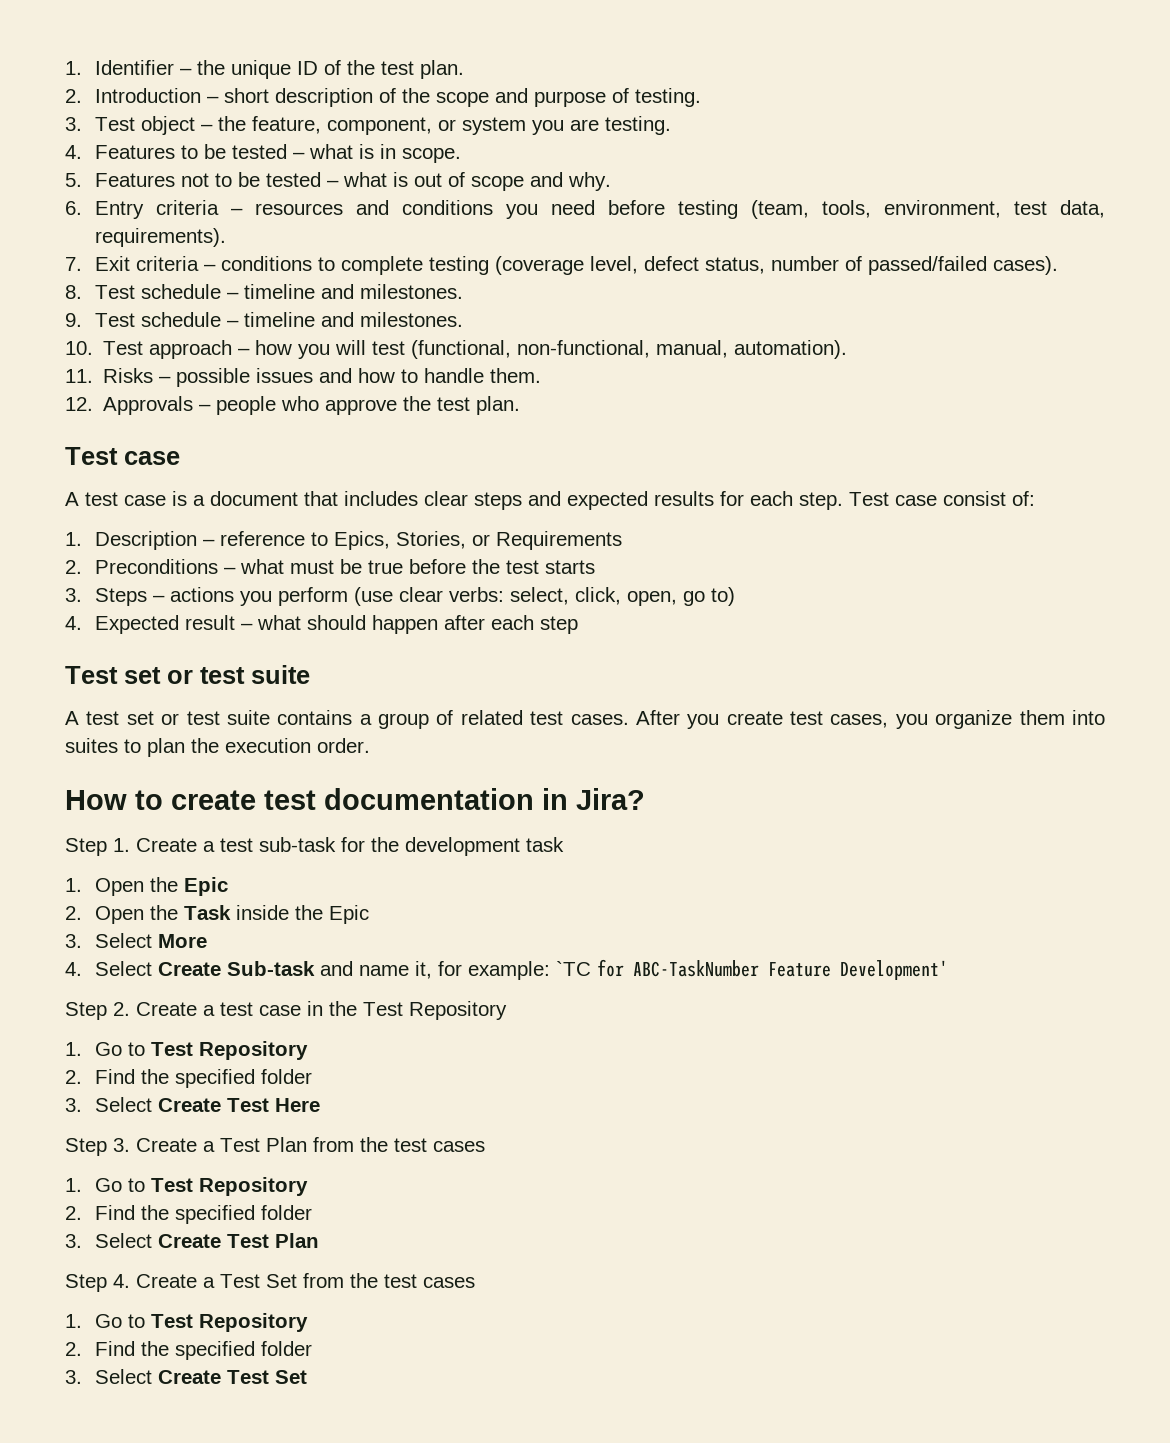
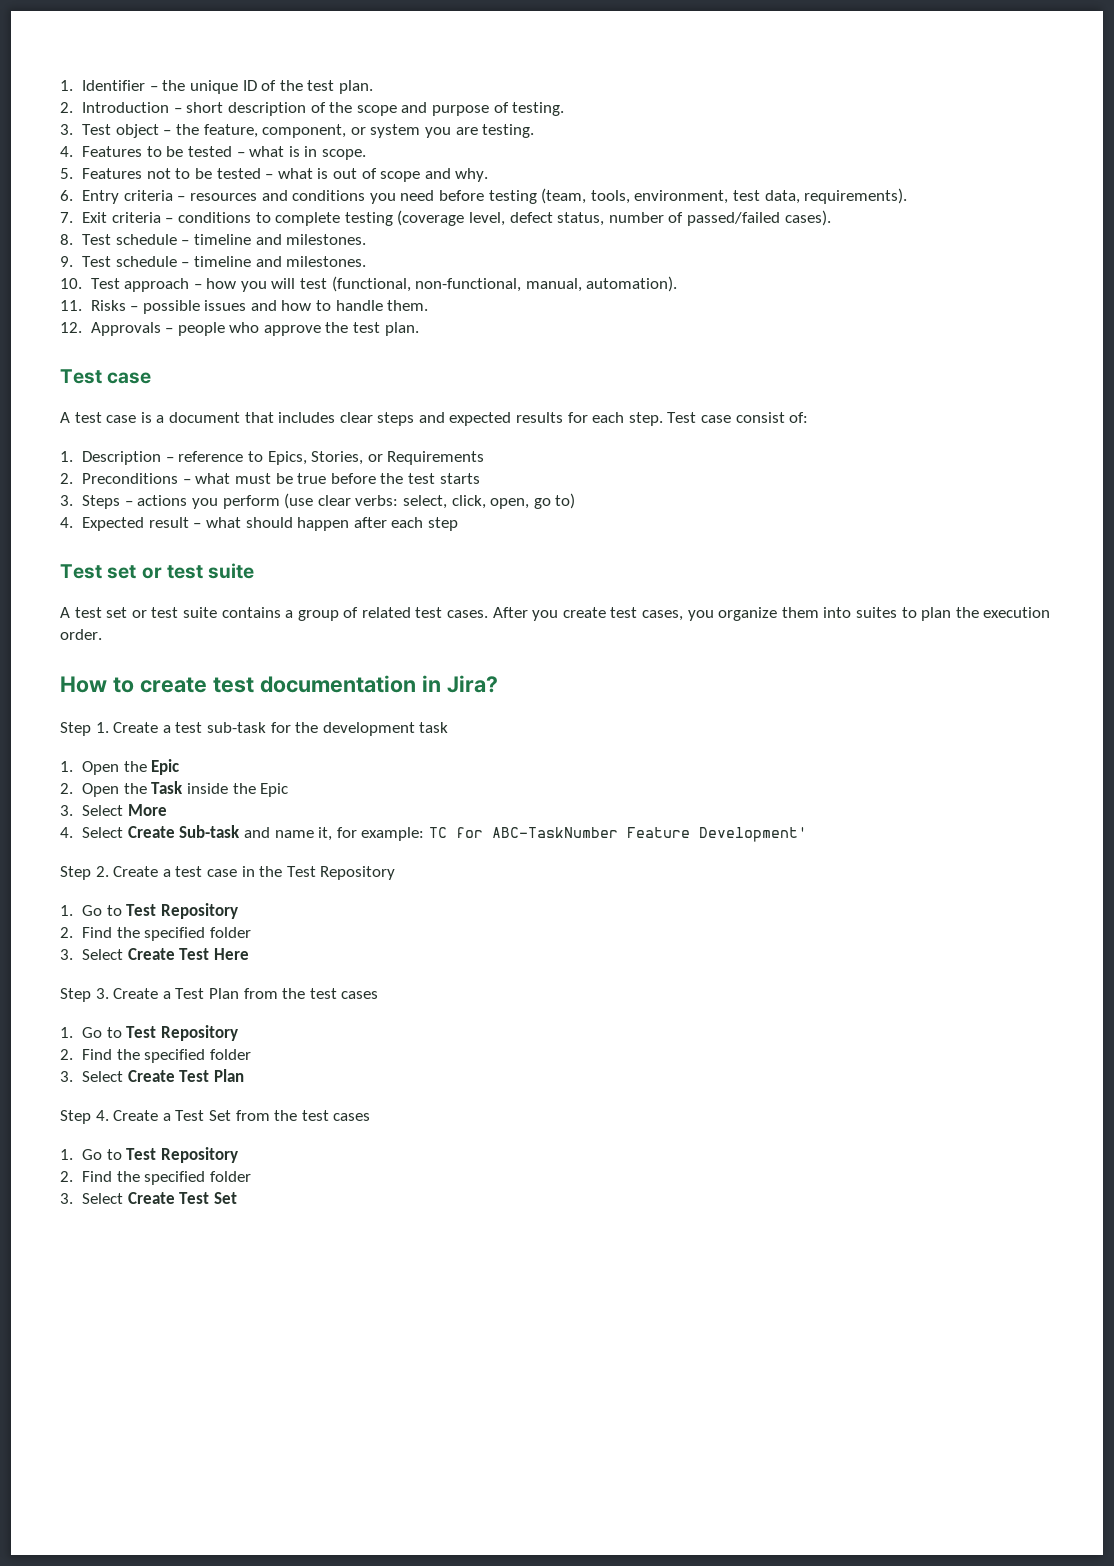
- 4. Select Create Sub-task and name it, for example: `TC for ABC-TaskNumber Feature Development'
+ 4. Select Create Sub-task and name it, for example: TC for ABC-TaskNumber Feature Development'

